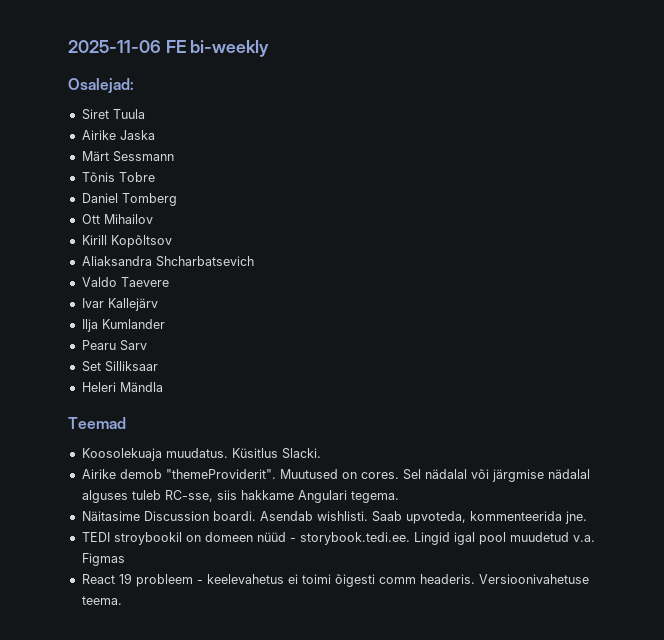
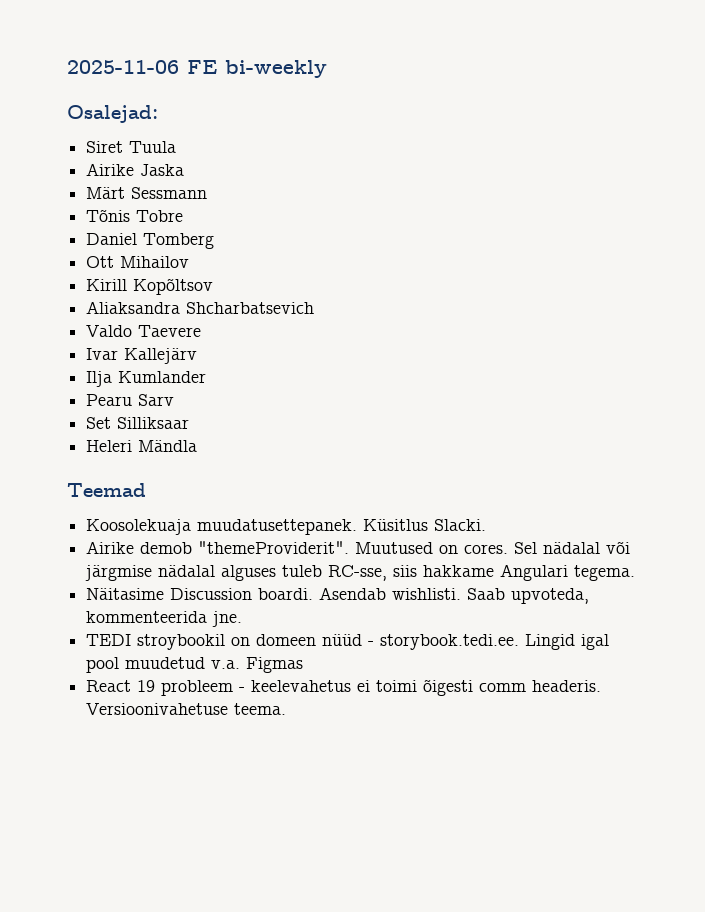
- Koosolekuaja muudatus.
+ Koosolekuaja muudatusettepanek.

